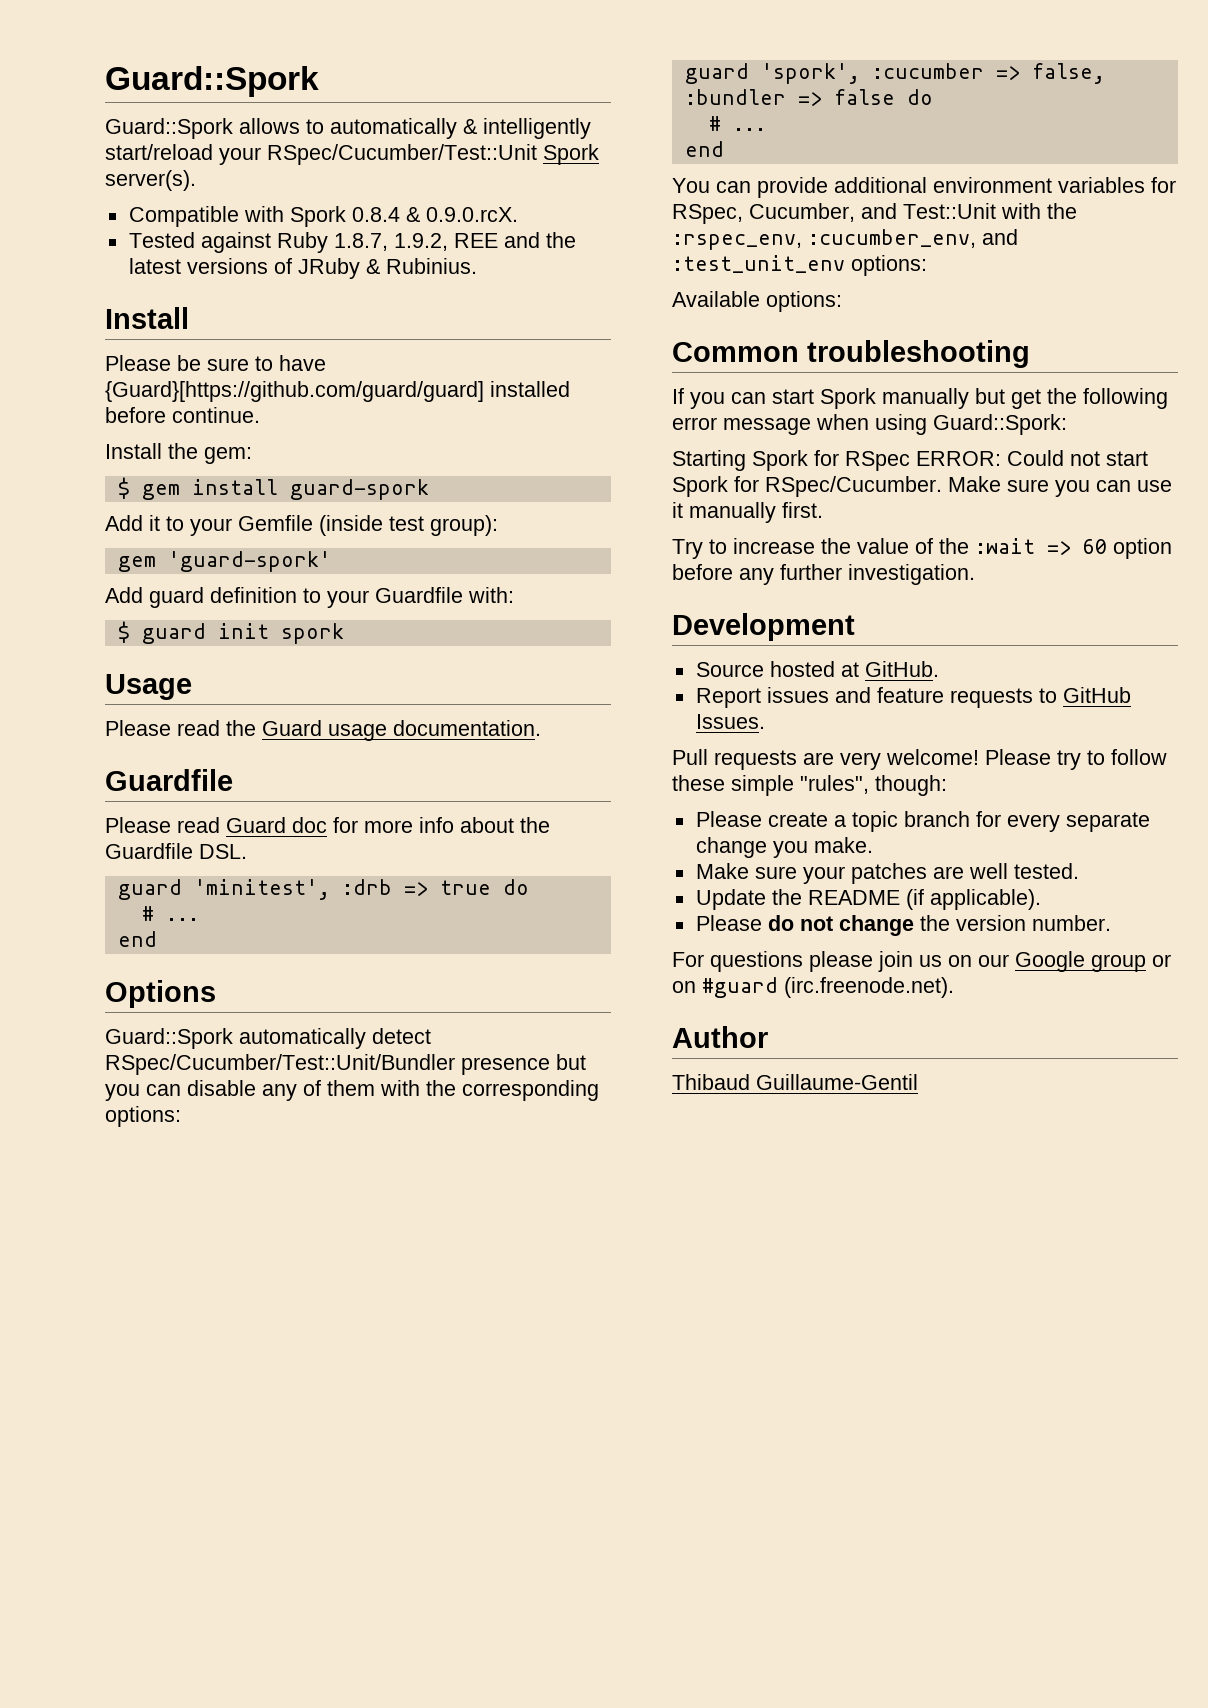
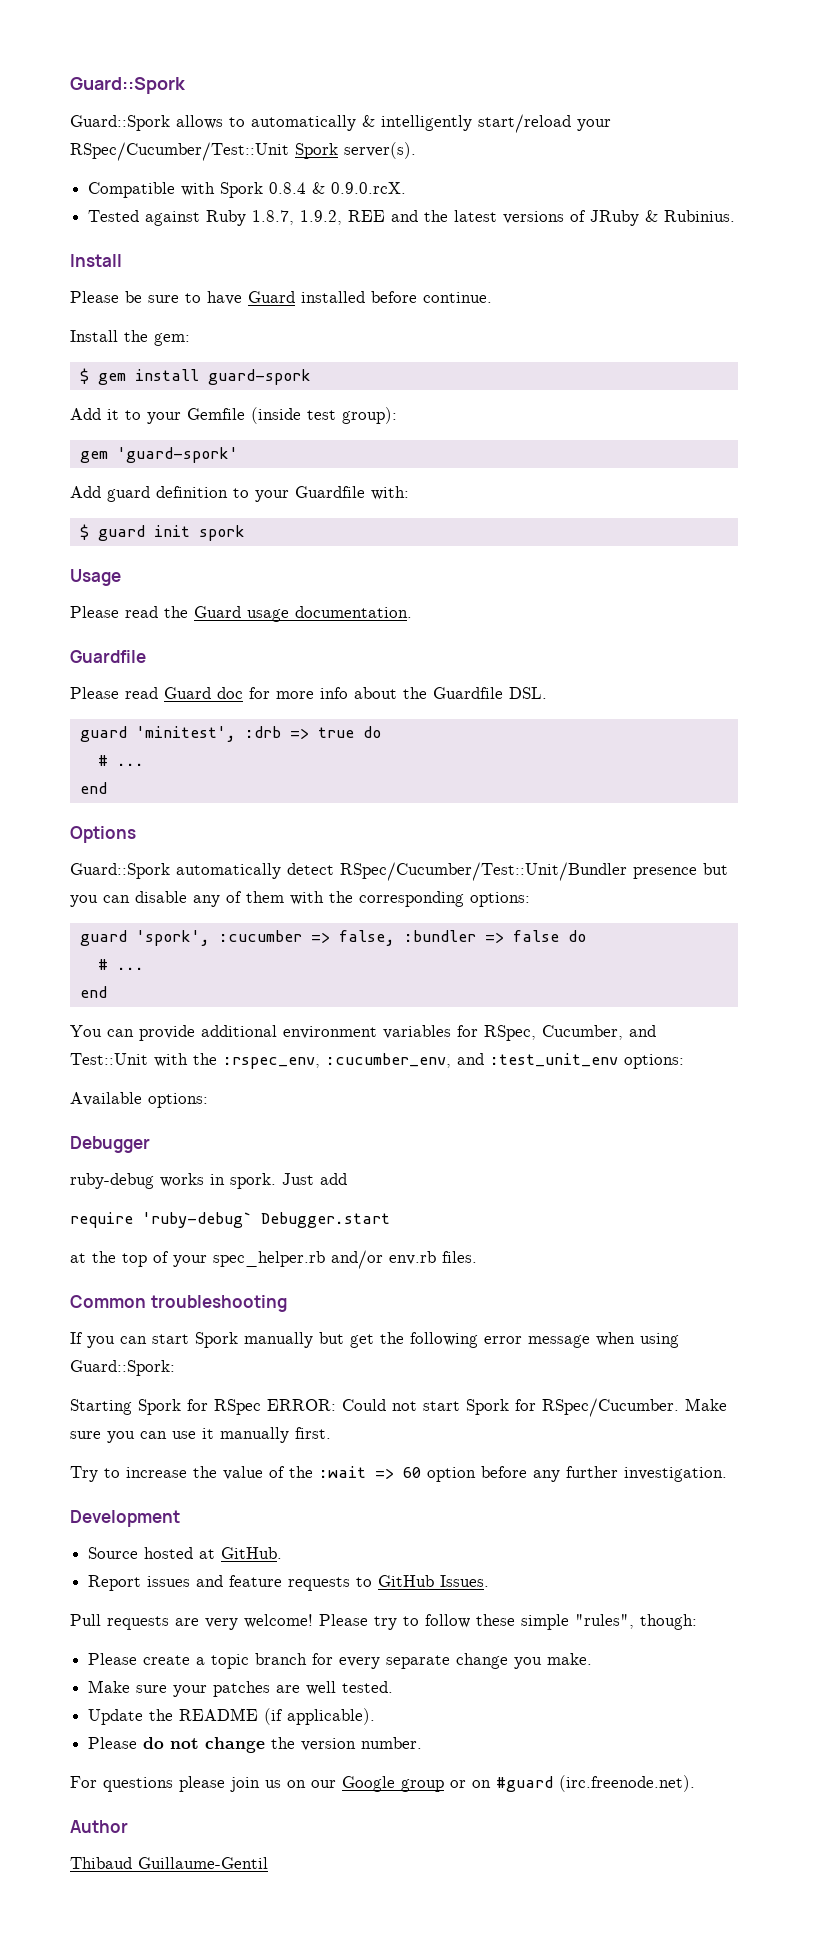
- Please be sure to have {Guard}[https://github.com/guard/guard] installed before continue.
+ Please be sure to have Guard installed before continue.
+ Debugger
+ ruby-debug works in spork. Just add
+ require 'ruby-debug` Debugger.start
+ at the top of your spec_helper.rb and/or env.rb files.

